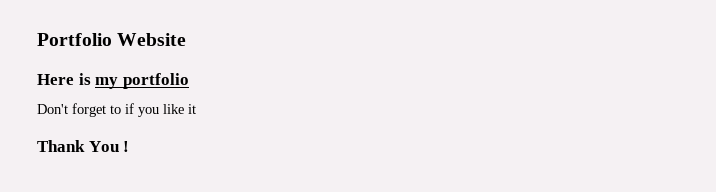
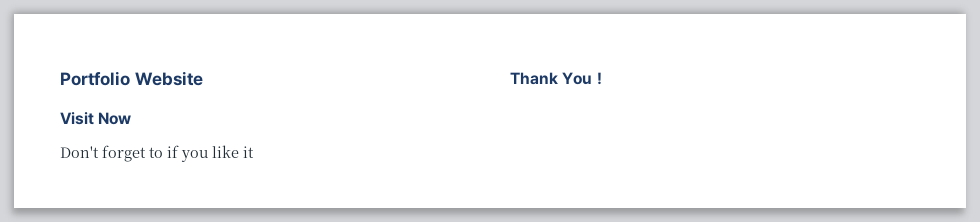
- Here is my portfolio
+ Visit Now

